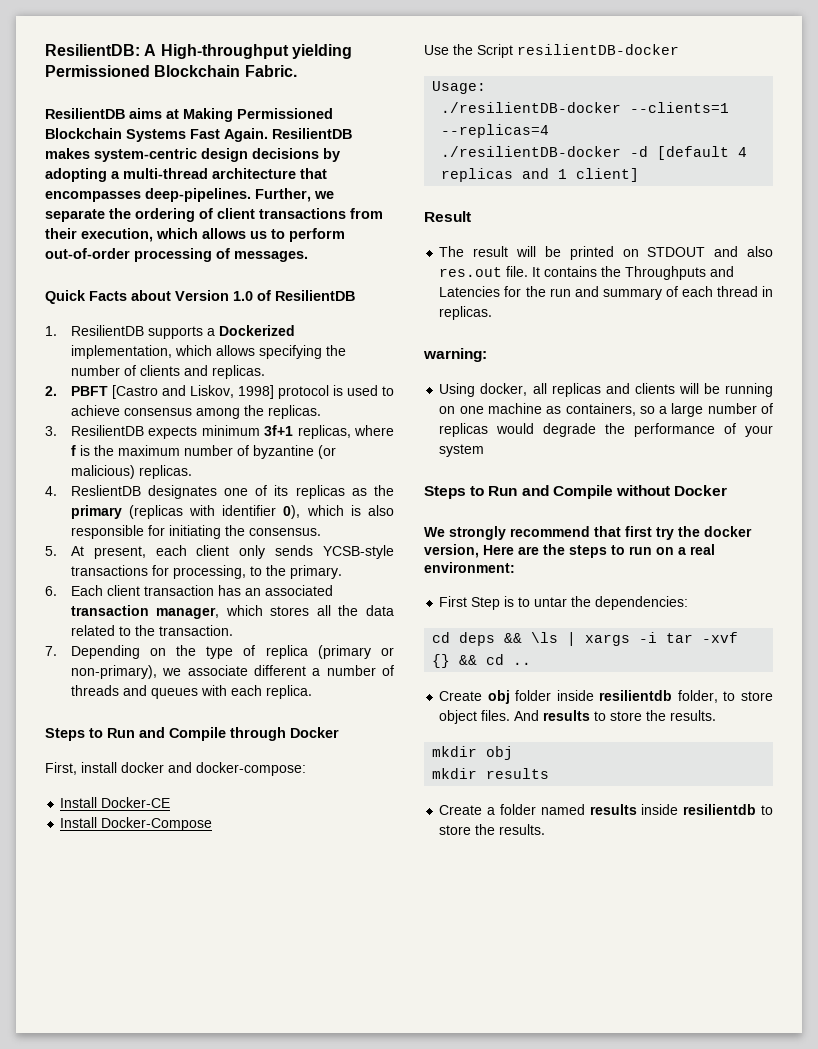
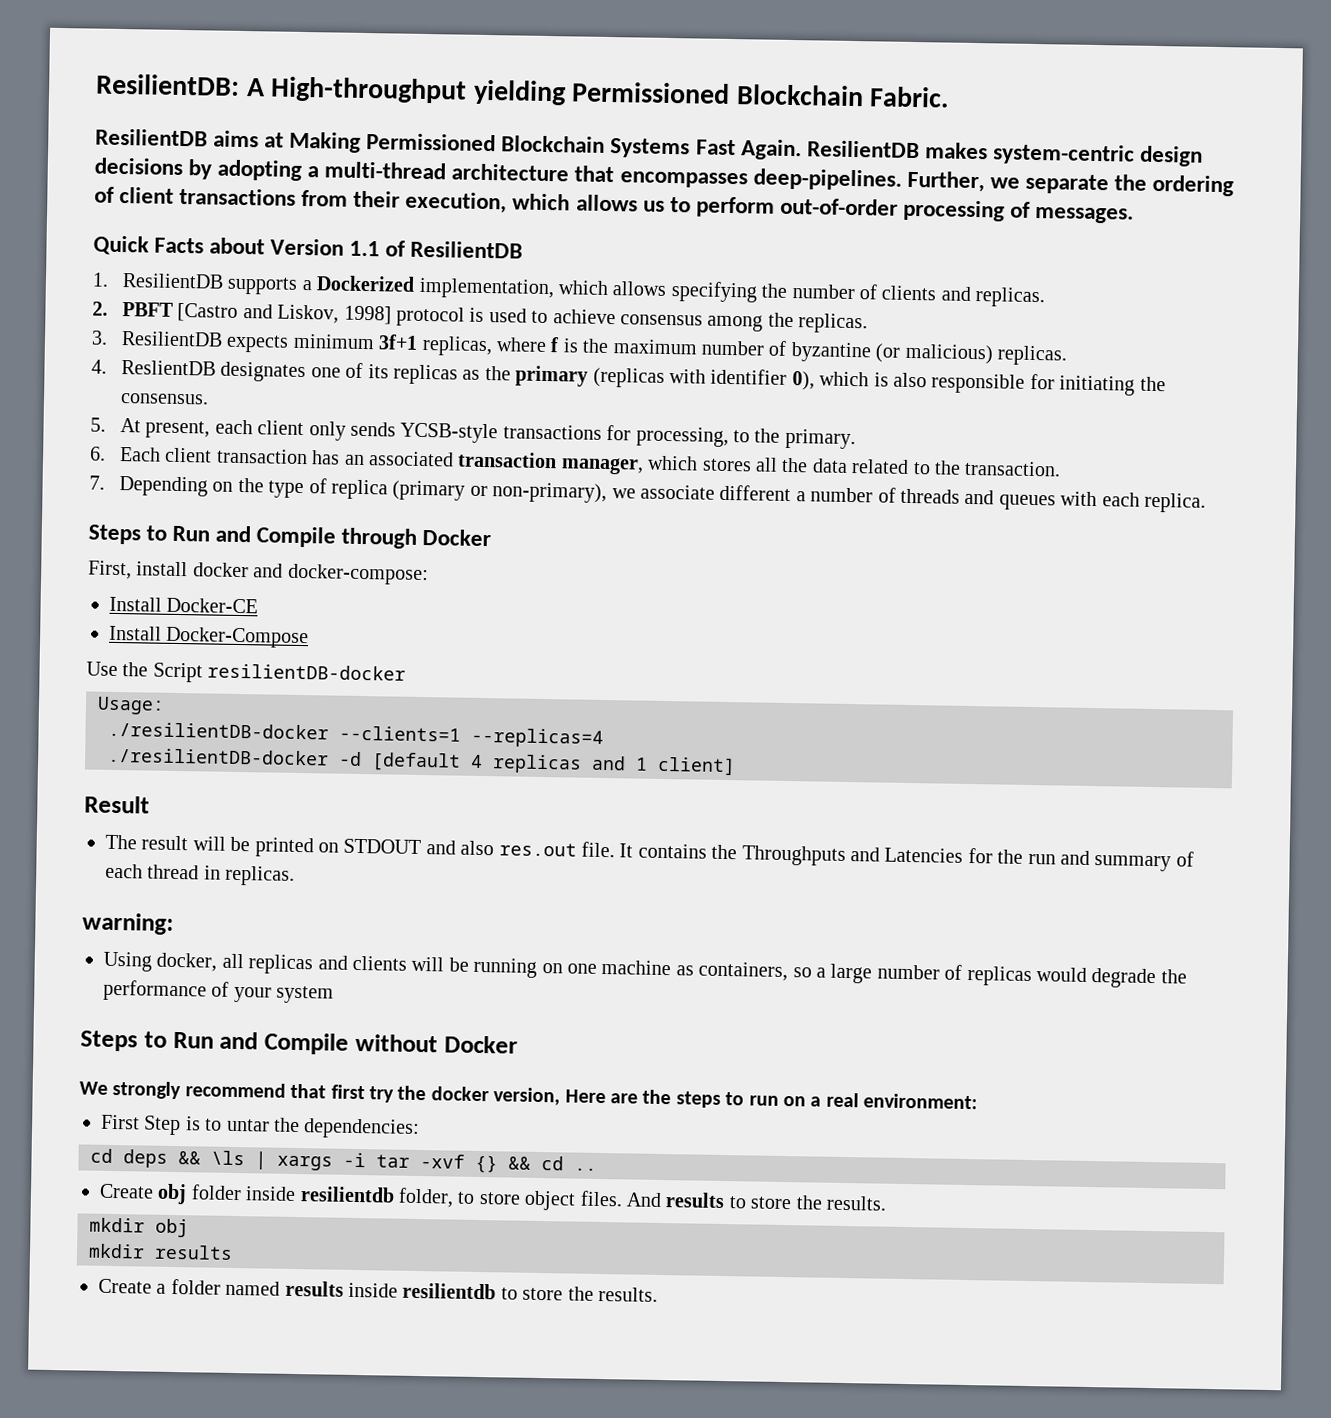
- Quick Facts about Version 1.0 of ResilientDB
+ Quick Facts about Version 1.1 of ResilientDB

